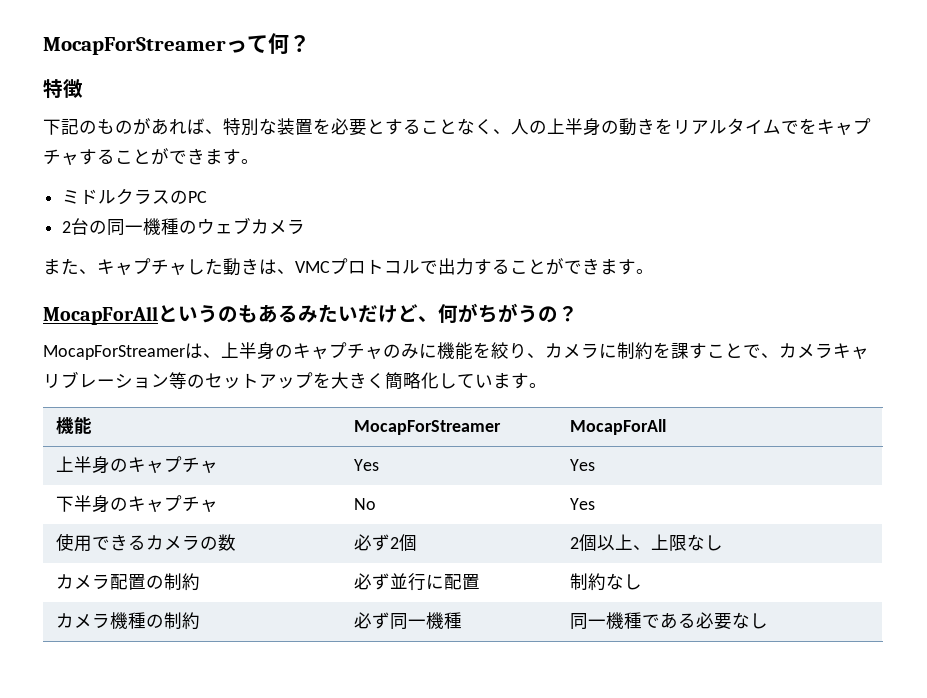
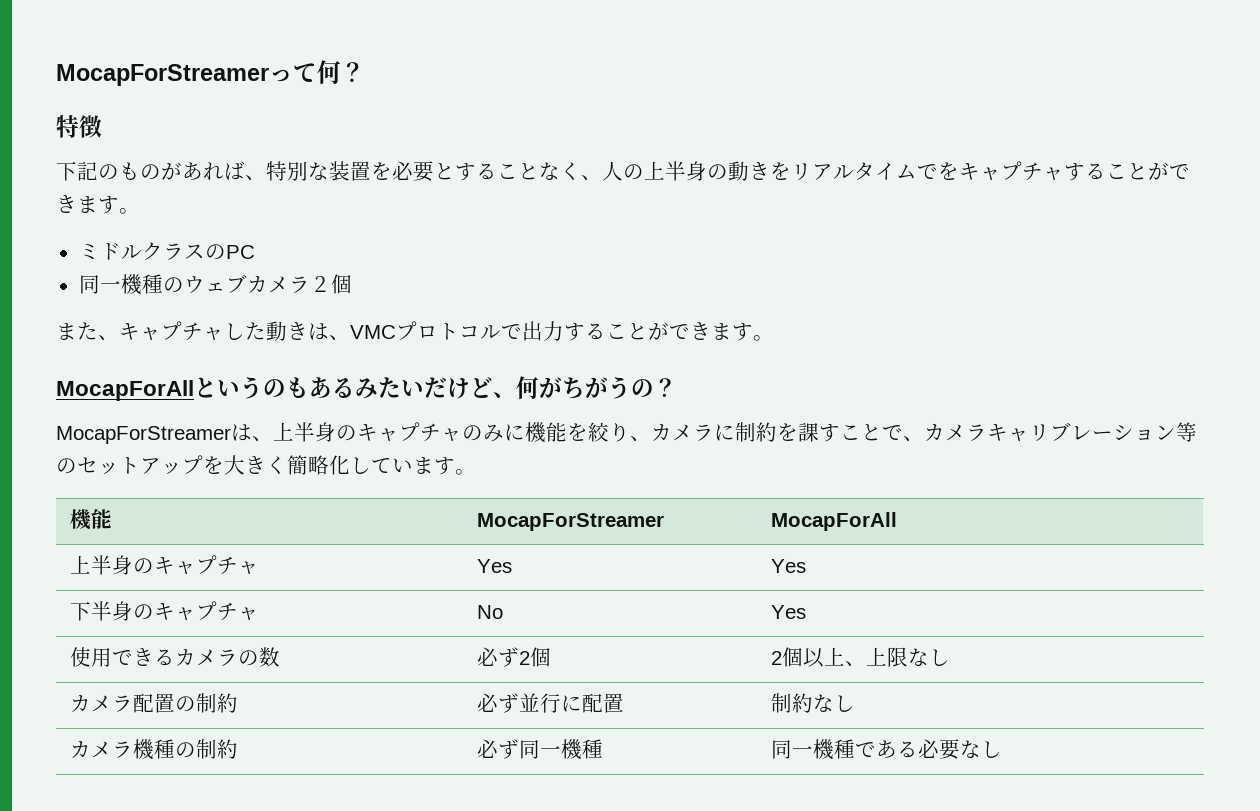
- 2台の同一機種のウェブカメラ
+ 同一機種のウェブカメラ２個

